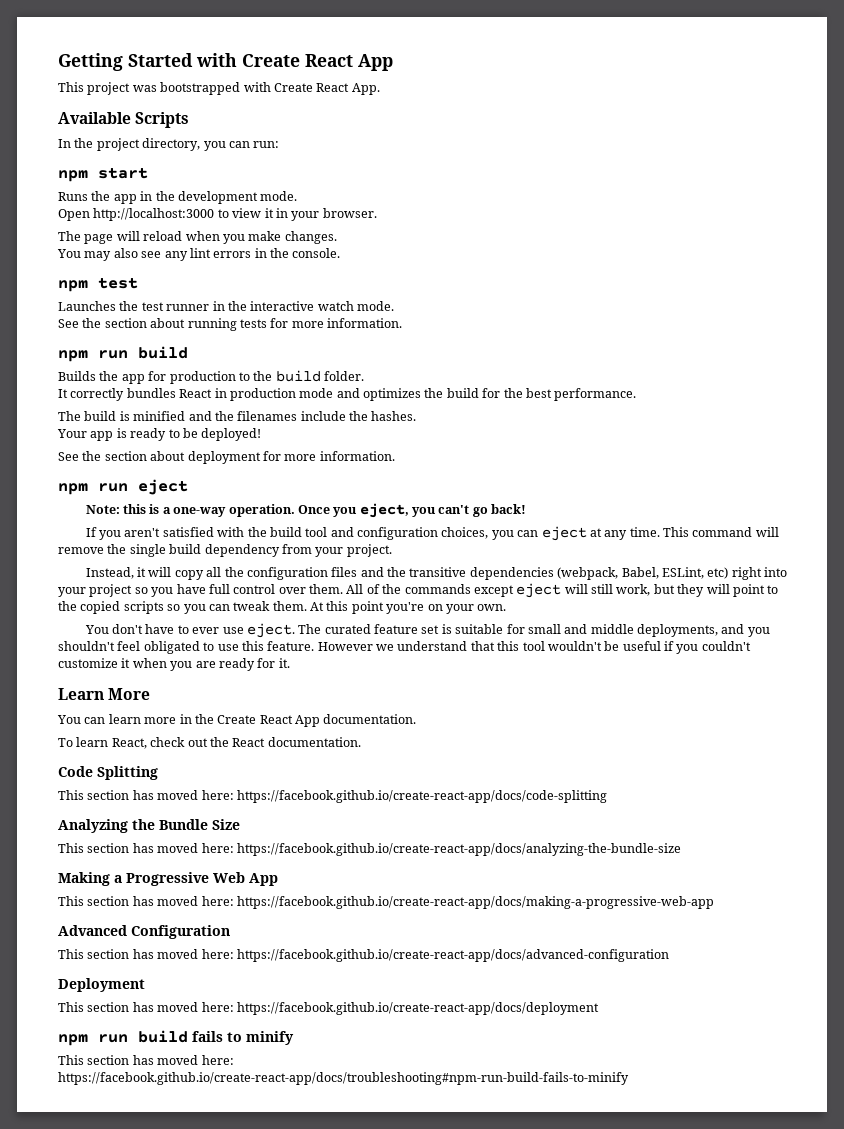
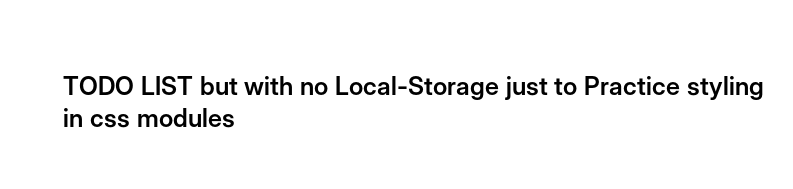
- Getting Started with Create React App
- This project was bootstrapped with Create React App.
- Available Scripts
- In the project directory, you can run:
- npm start
- Runs the app in the development mode.
- Open http://localhost:3000 to view it in your browser.
- The page will reload when you make changes.
- You may also see any lint errors in the console.
- npm test
- Launches the test runner in the interactive watch mode.
- See the section about running tests for more information.
- npm run build
- Builds the app for production to the build folder.
- It correctly bundles React in production mode and optimizes the build for the best performance.
- The build is minified and the filenames include the hashes.
- Your app is ready to be deployed!
- See the section about deployment for more information.
- npm run eject
- Note: this is a one-way operation. Once you eject, you can't go back!
- If you aren't satisfied with the build tool and configuration choices, you can eject at any time. This command will remove the single build dependency from your project.
- Instead, it will copy all the configuration files and the transitive dependencies (webpack, Babel, ESLint, etc) right into your project so you have full control over them. All of the commands except eject will still work, but they will point to the copied scripts so you can tweak them. At this point you're on your own.
- You don't have to ever use eject. The curated feature set is suitable for small and middle deployments, and you shouldn't feel obligated to use this feature. However we understand that this tool wouldn't be useful if you couldn't customize it when you are ready for it.
- Learn More
- You can learn more in the Create React App documentation.
- To learn React, check out the React documentation.
- Code Splitting
- This section has moved here: https://facebook.github.io/create-react-app/docs/code-splitting
- Analyzing the Bundle Size
- This section has moved here: https://facebook.github.io/create-react-app/docs/analyzing-the-bundle-size
- Making a Progressive Web App
- This section has moved here: https://facebook.github.io/create-react-app/docs/making-a-progressive-web-app
- Advanced Configuration
- This section has moved here: https://facebook.github.io/create-react-app/docs/advanced-configuration
- Deployment
- This section has moved here: https://facebook.github.io/create-react-app/docs/deployment
- npm run build fails to minify
- This section has moved here: https://facebook.github.io/create-react-app/docs/troubleshooting#npm-run-build-fails-to-minify
+ TODO LIST but with no Local-Storage just to Practice styling in css modules

